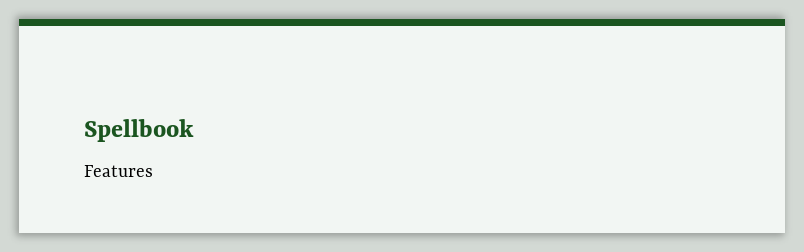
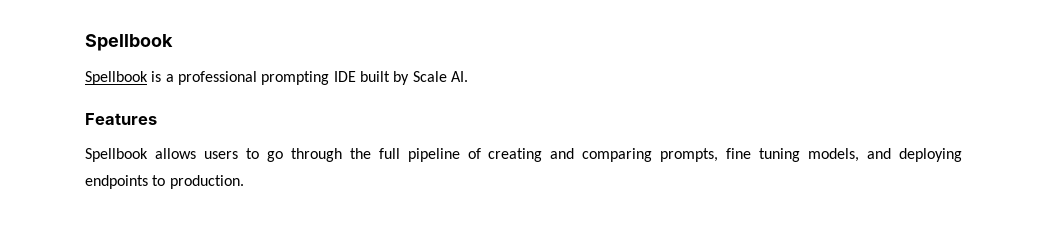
+ Spellbook is a professional prompting IDE built by Scale AI.
  Features
+ Spellbook allows users to go through the full pipeline of creating and comparing prompts, fine tuning models, and deploying endpoints to production.

